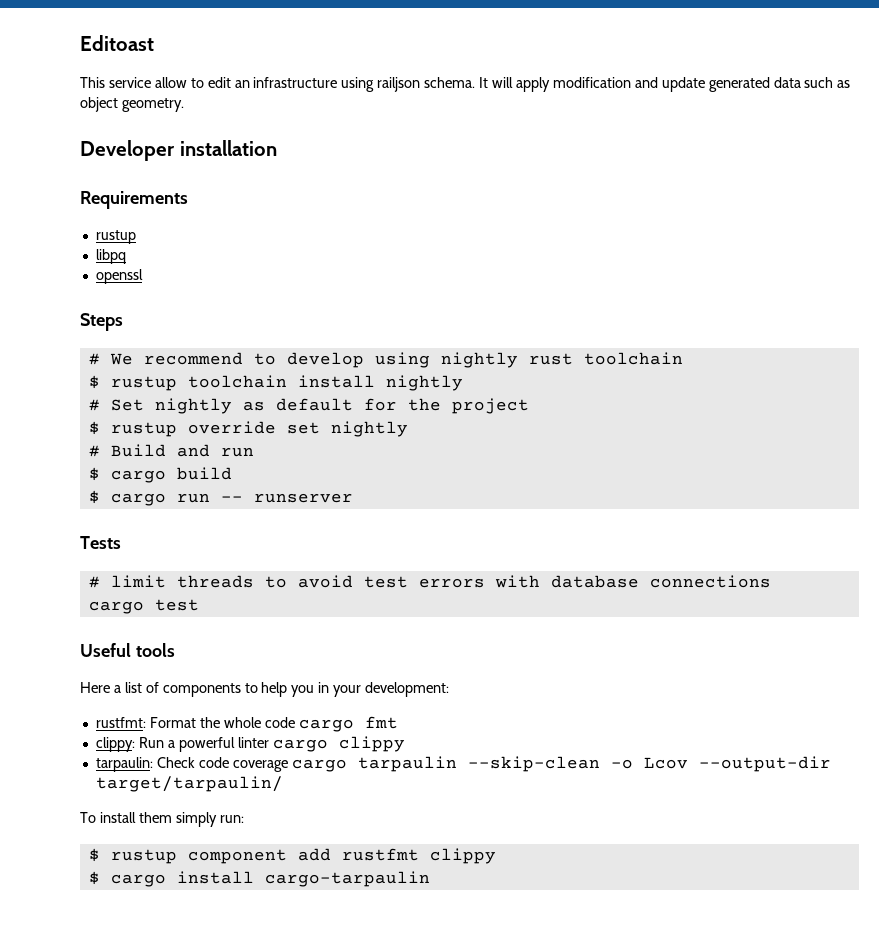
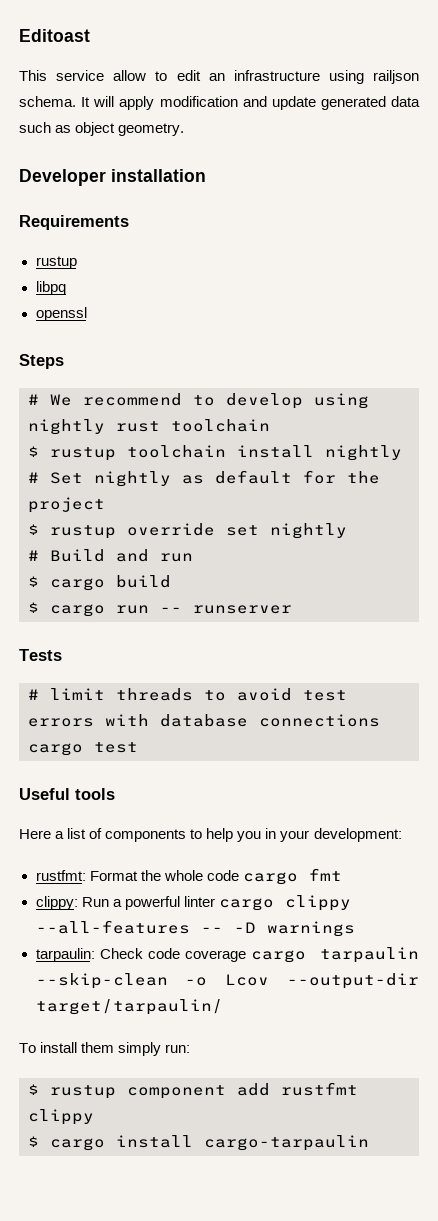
- clippy: Run a powerful linter cargo clippy
+ clippy: Run a powerful linter cargo clippy --all-features -- -D warnings

